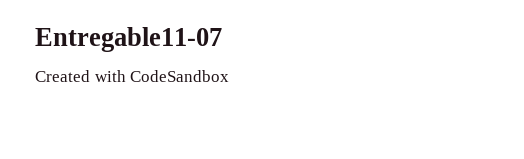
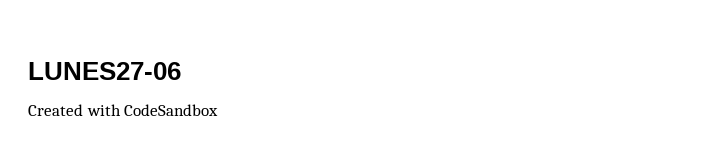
- Entregable11-07
+ LUNES27-06

